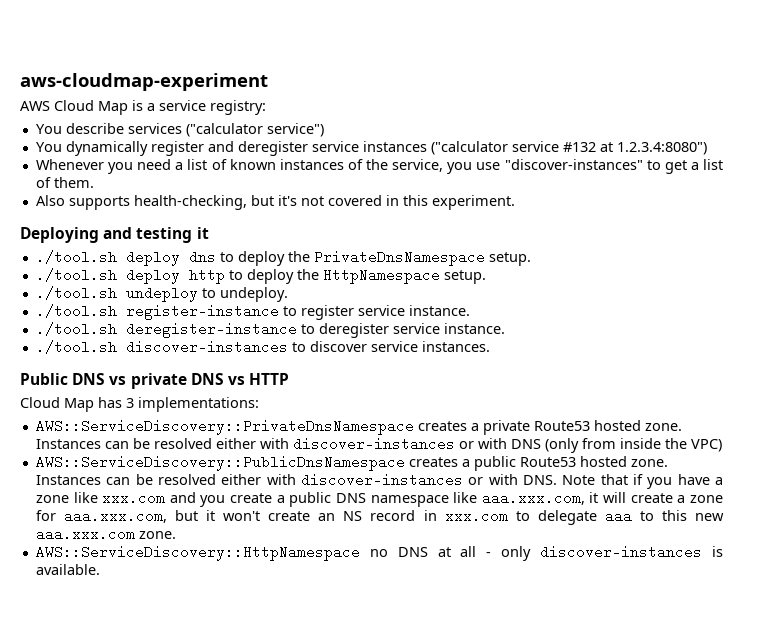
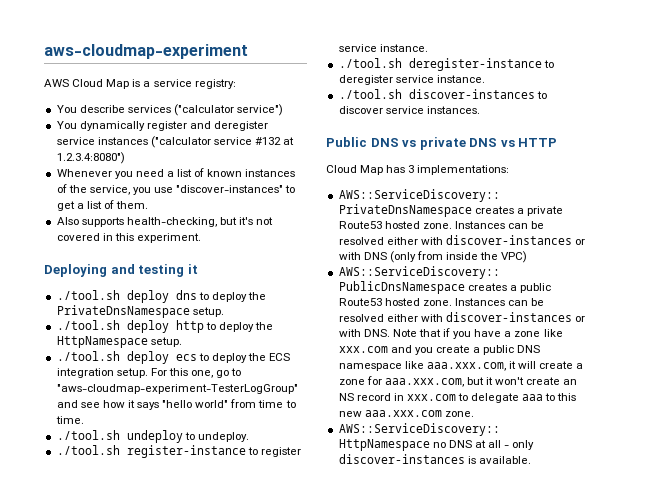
+ ./tool.sh deploy ecs to deploy the ECS integration setup. For this one, go to "aws-cloudmap-experiment-TesterLogGroup" and see how it says "hello world" from time to time.

